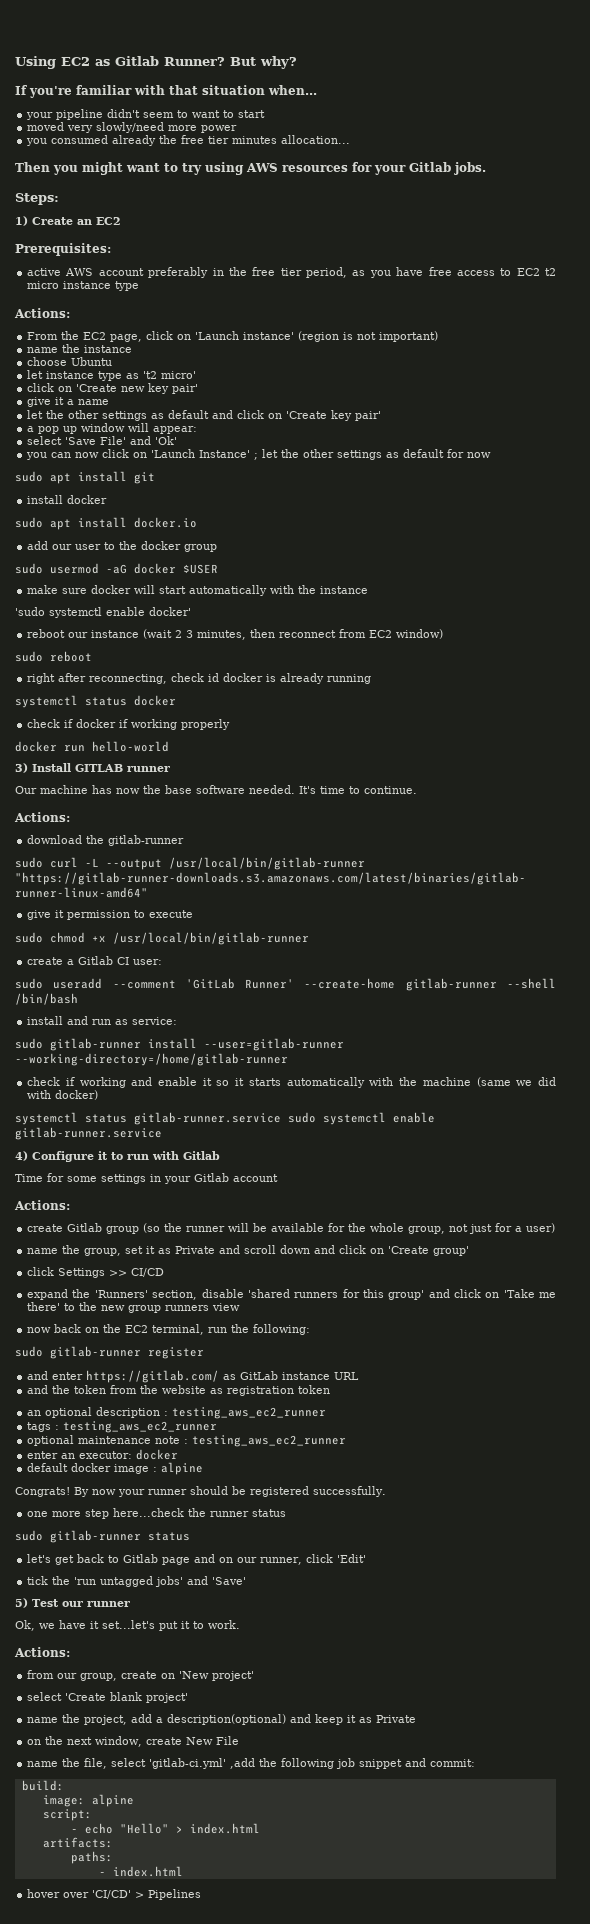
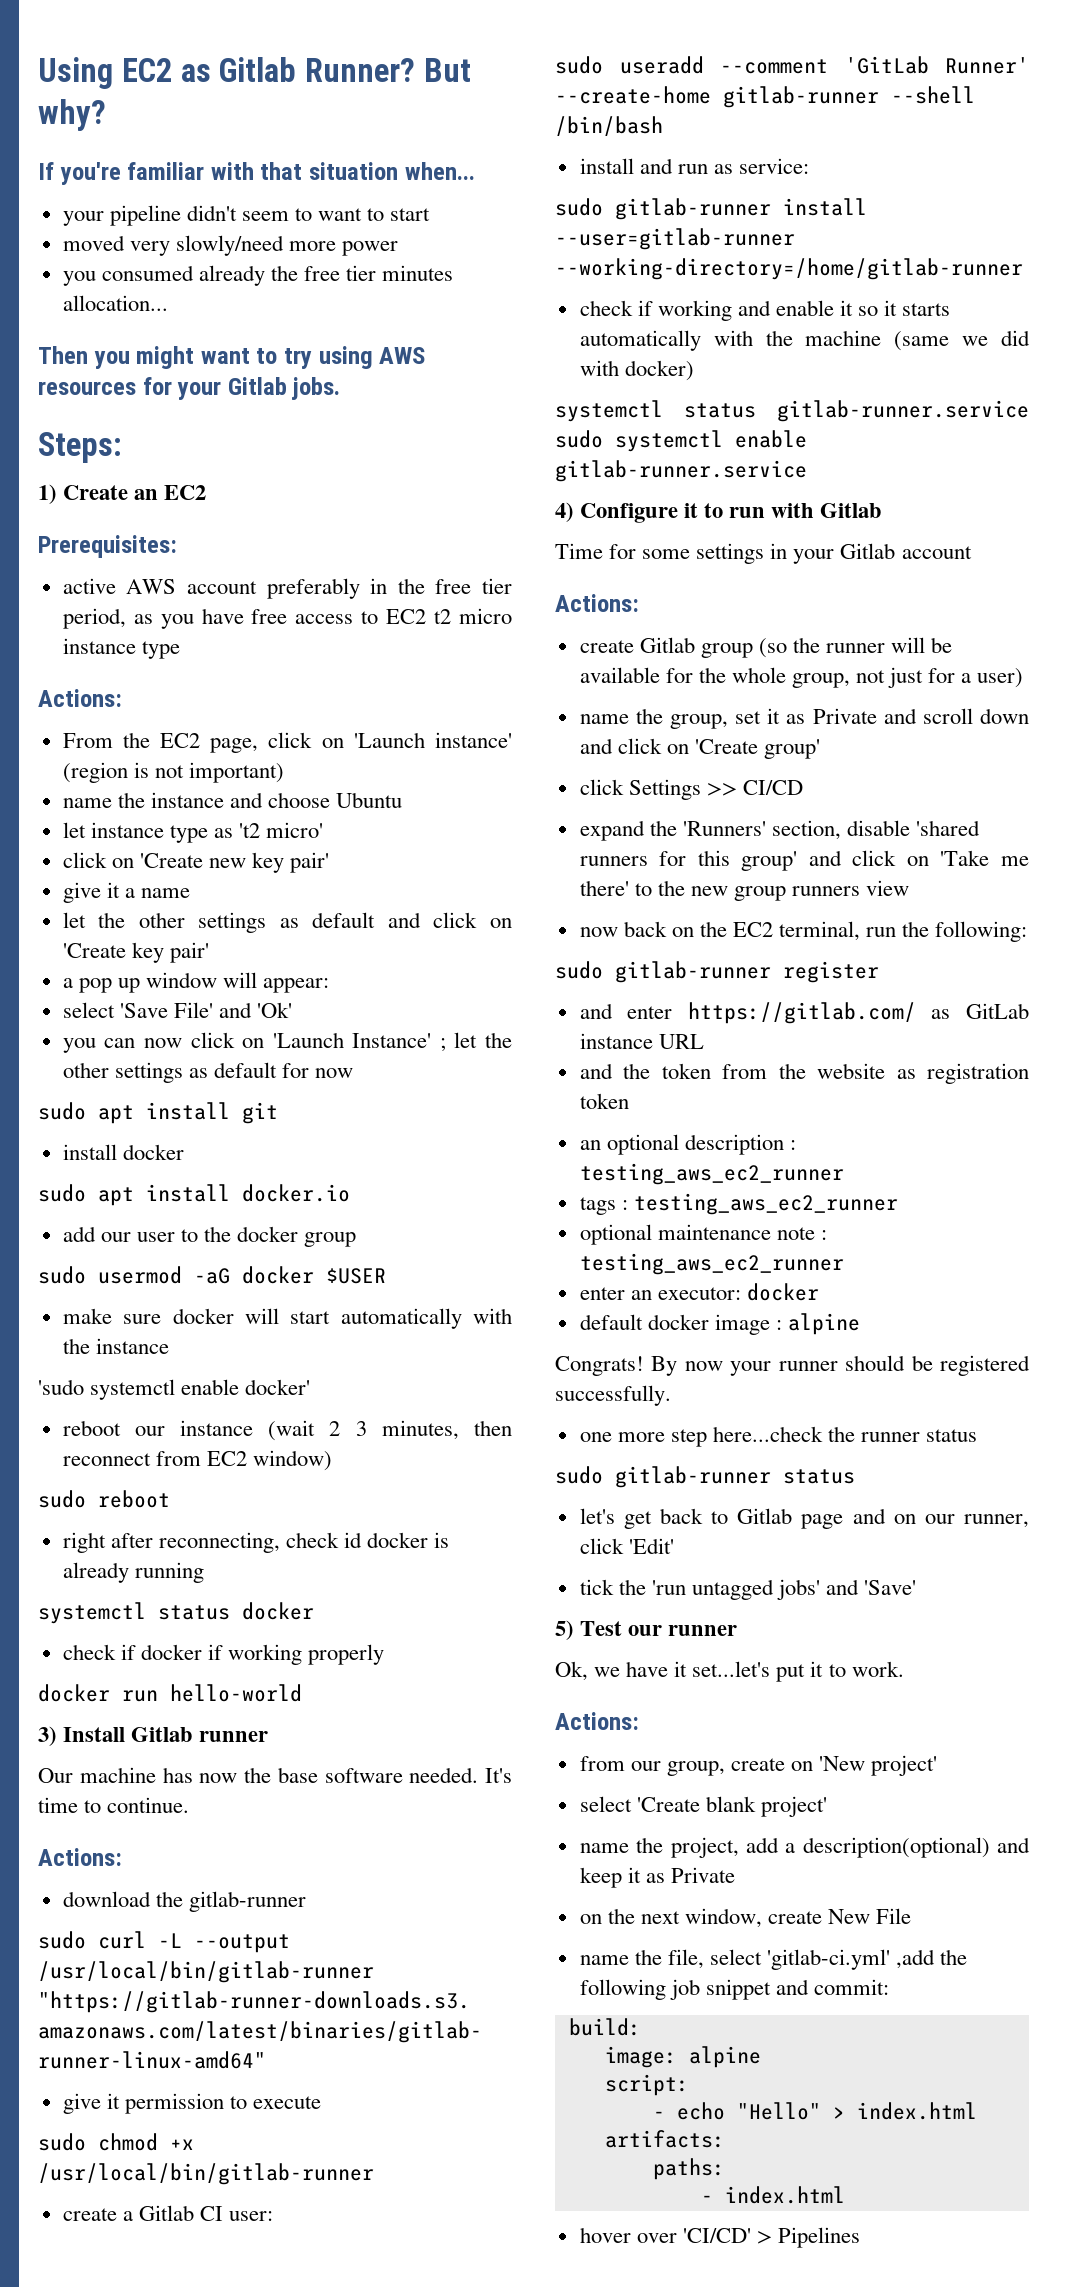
- name the instance
- choose Ubuntu
+ name the instance and choose Ubuntu
- 3) Install GITLAB runner
+ 3) Install Gitlab runner

